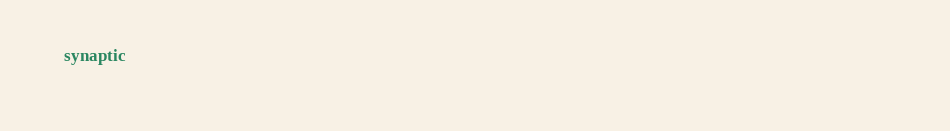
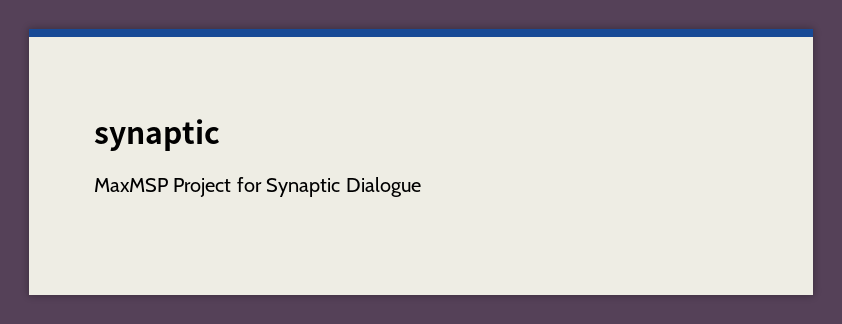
+ MaxMSP Project for Synaptic Dialogue

